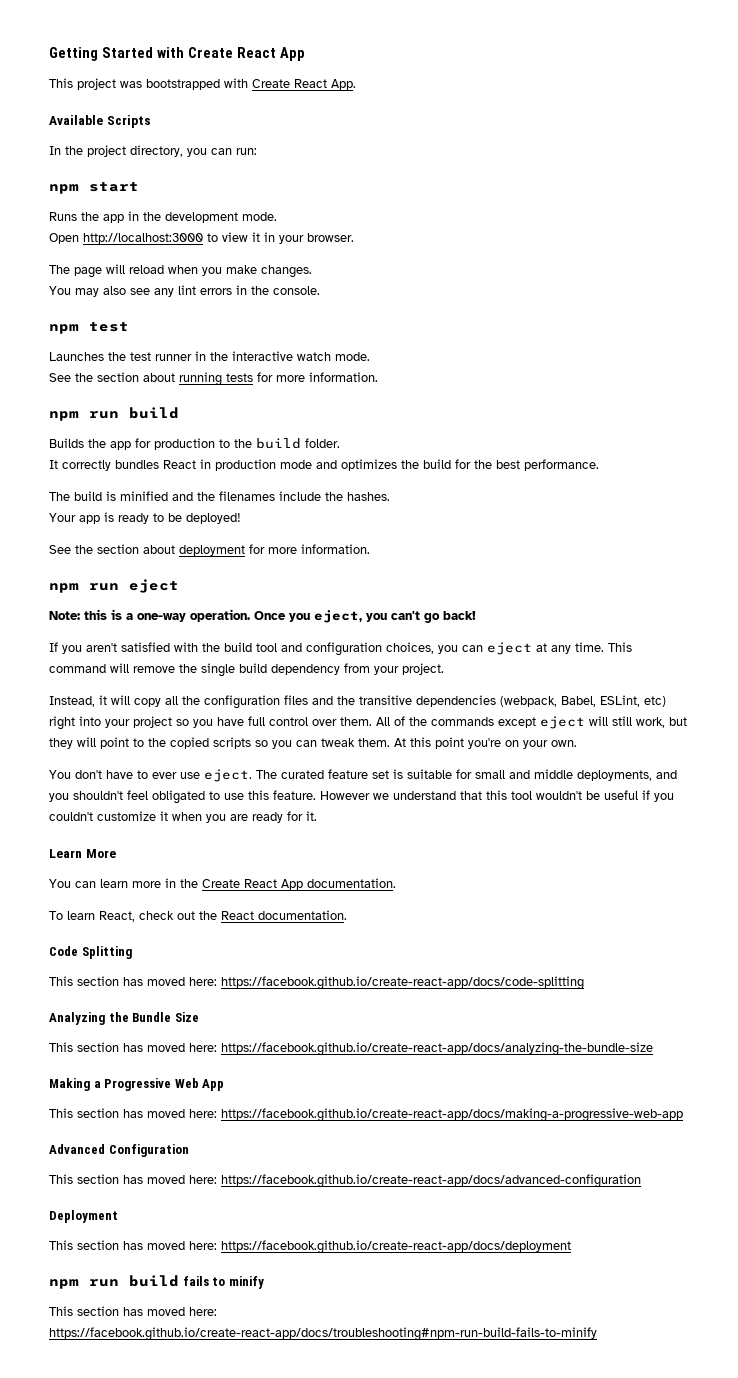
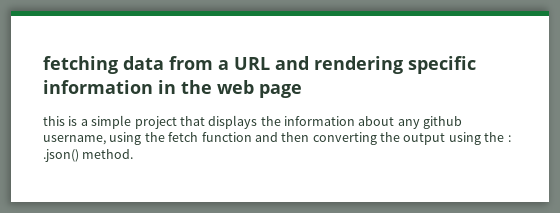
- Getting Started with Create React App
- This project was bootstrapped with Create React App.
- Available Scripts
- In the project directory, you can run:
- npm start
- Runs the app in the development mode.
- Open http://localhost:3000 to view it in your browser.
- The page will reload when you make changes.
- You may also see any lint errors in the console.
- npm test
- Launches the test runner in the interactive watch mode.
- See the section about running tests for more information.
- npm run build
- Builds the app for production to the build folder.
- It correctly bundles React in production mode and optimizes the build for the best performance.
- The build is minified and the filenames include the hashes.
- Your app is ready to be deployed!
- See the section about deployment for more information.
- npm run eject
- Note: this is a one-way operation. Once you eject, you can't go back!
- If you aren't satisfied with the build tool and configuration choices, you can eject at any time. This command will remove the single build dependency from your project.
- Instead, it will copy all the configuration files and the transitive dependencies (webpack, Babel, ESLint, etc) right into your project so you have full control over them. All of the commands except eject will still work, but they will point to the copied scripts so you can tweak them. At this point you're on your own.
- You don't have to ever use eject. The curated feature set is suitable for small and middle deployments, and you shouldn't feel obligated to use this feature. However we understand that this tool wouldn't be useful if you couldn't customize it when you are ready for it.
- Learn More
- You can learn more in the Create React App documentation.
- To learn React, check out the React documentation.
- Code Splitting
- This section has moved here: https://facebook.github.io/create-react-app/docs/code-splitting
- Analyzing the Bundle Size
- This section has moved here: https://facebook.github.io/create-react-app/docs/analyzing-the-bundle-size
- Making a Progressive Web App
- This section has moved here: https://facebook.github.io/create-react-app/docs/making-a-progressive-web-app
- Advanced Configuration
- This section has moved here: https://facebook.github.io/create-react-app/docs/advanced-configuration
- Deployment
- This section has moved here: https://facebook.github.io/create-react-app/docs/deployment
- npm run build fails to minify
- This section has moved here: https://facebook.github.io/create-react-app/docs/troubleshooting#npm-run-build-fails-to-minify
+ fetching data from a URL and rendering specific information in the web page
+ this is a simple project that displays the information about any github username, using the fetch function and then converting the output using the : .json() method.

